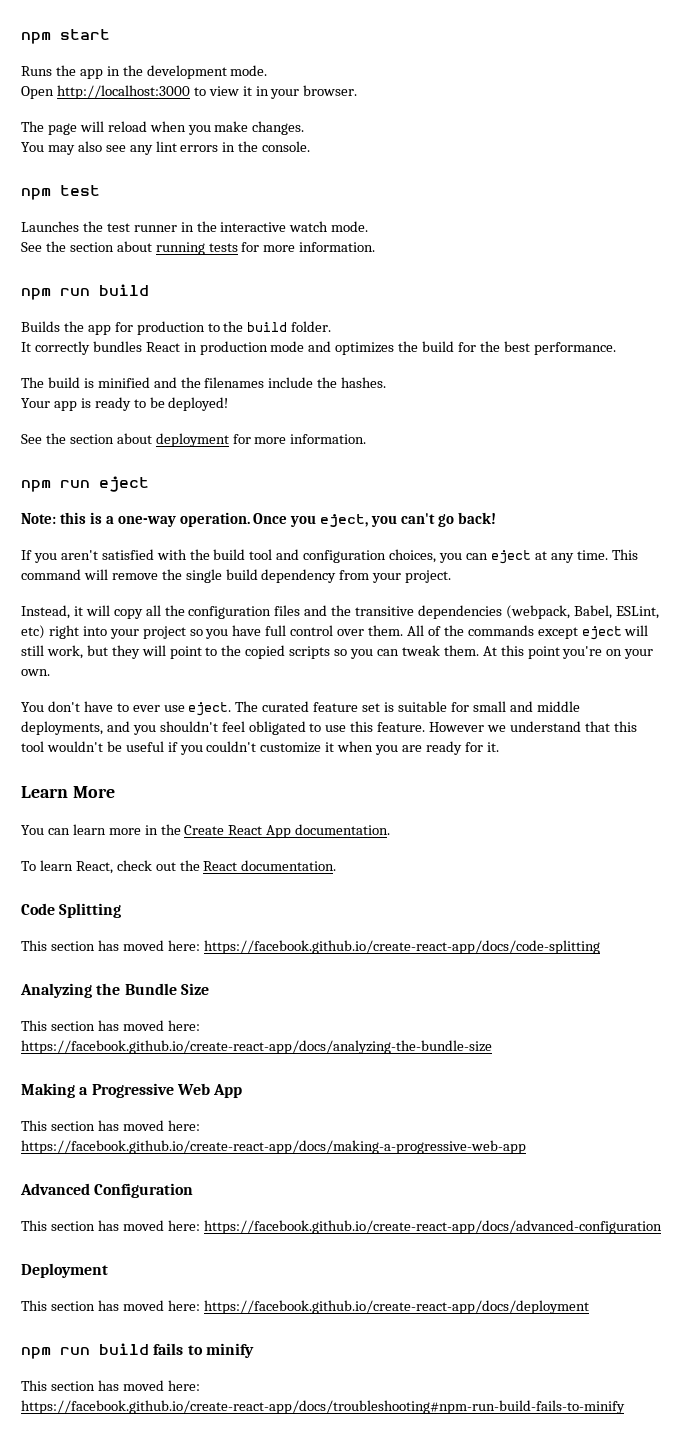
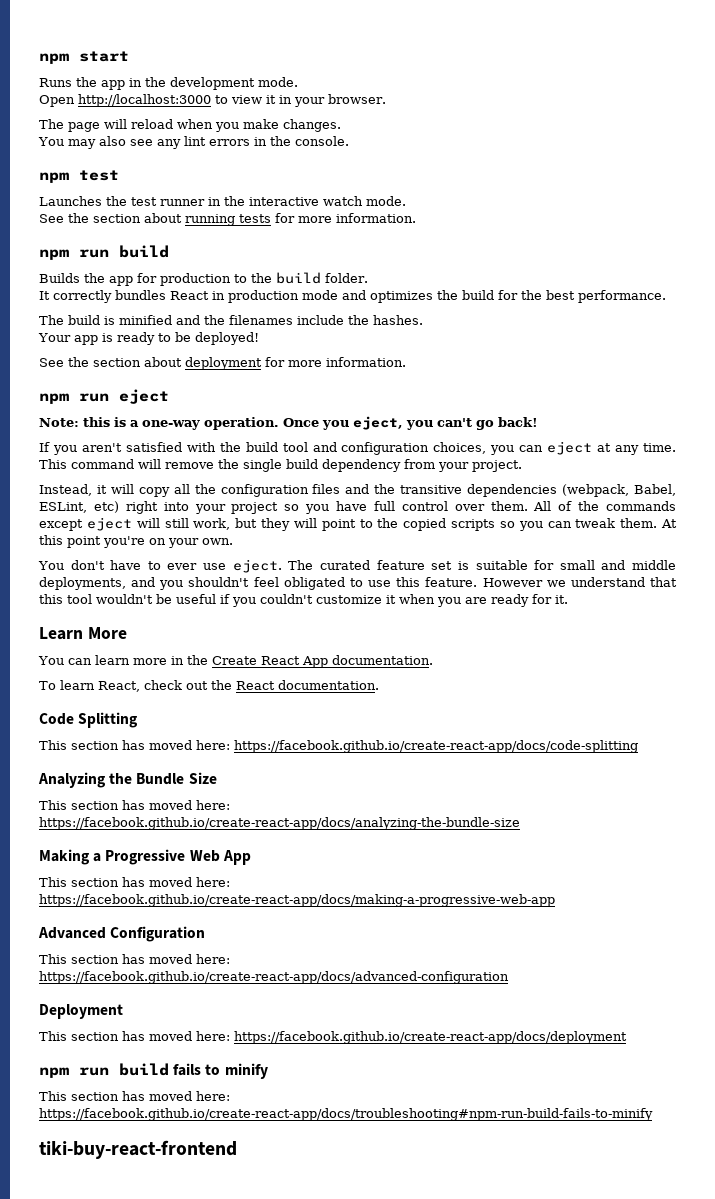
+ tiki-buy-react-frontend

